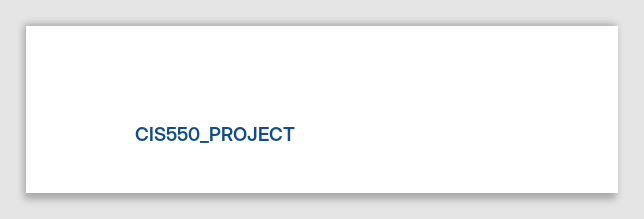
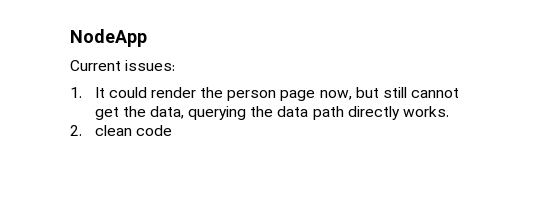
- CIS550_PROJECT
+ NodeApp
+ Current issues:
+ 1. It could render the person page now, but still cannot get the data, querying the data path directly works.
+ 2. clean code

